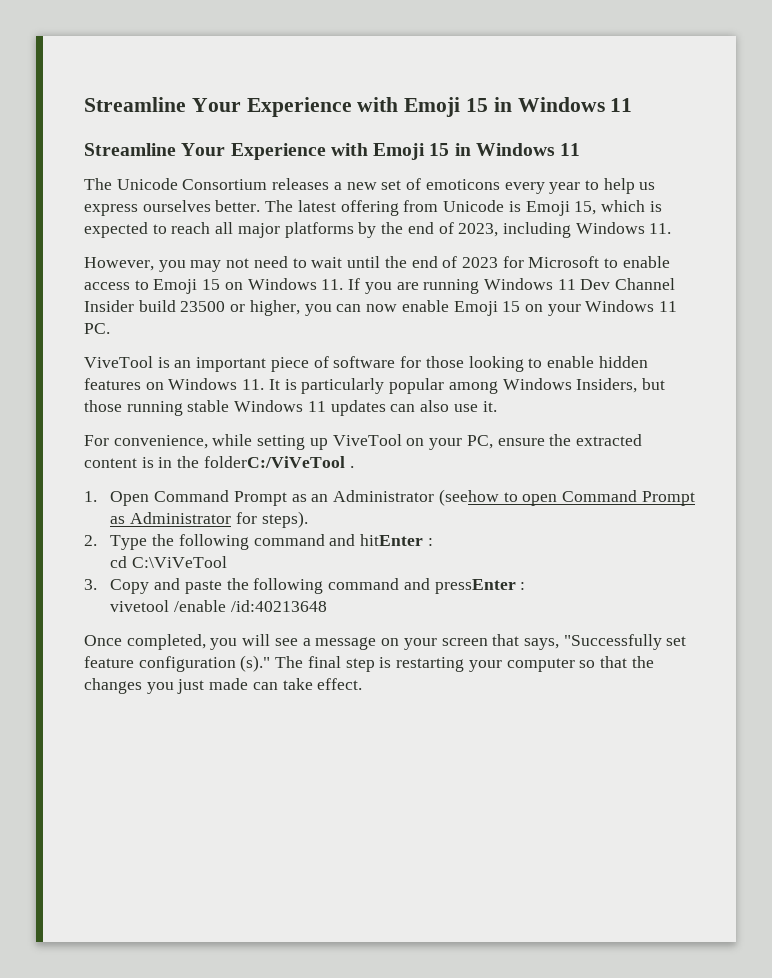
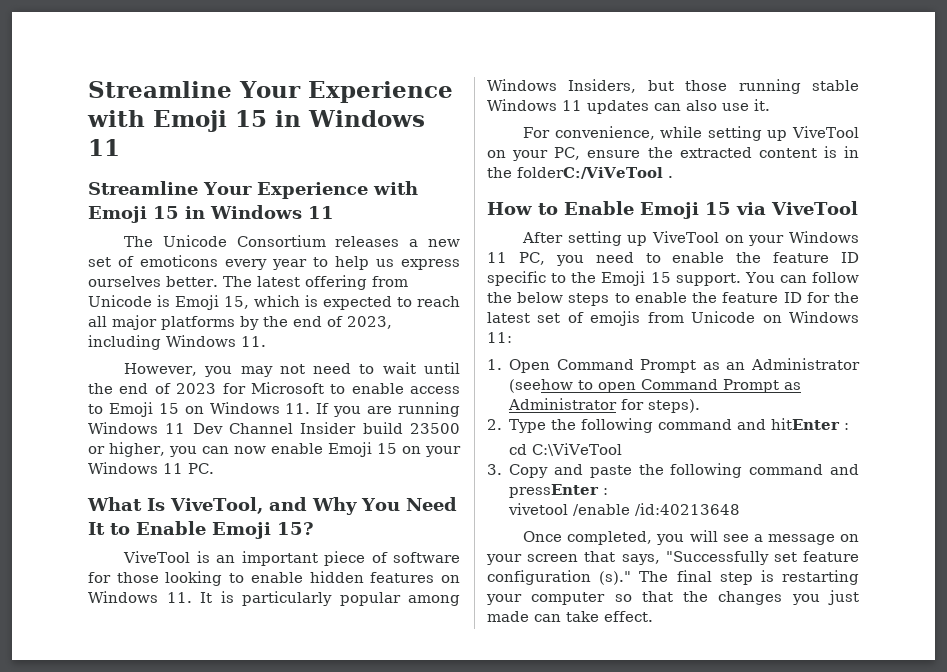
+ What Is ViveTool, and Why You Need It to Enable Emoji 15?
+ How to Enable Emoji 15 via ViveTool
+ After setting up ViveTool on your Windows 11 PC, you need to enable the feature ID specific to the Emoji 15 support. You can follow the below steps to enable the feature ID for the latest set of emojis from Unicode on Windows 11:

